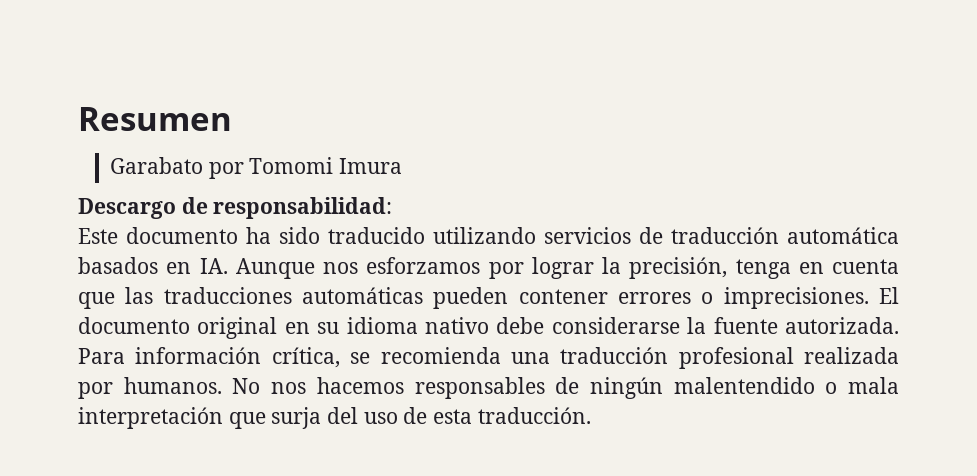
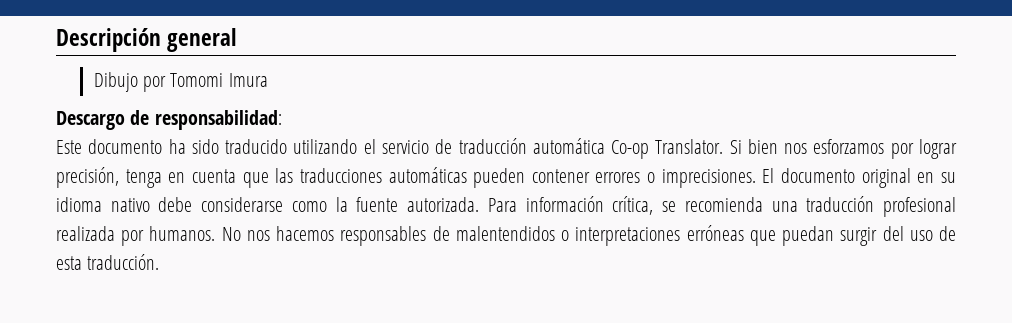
- Resumen
- Garabato por Tomomi Imura
+ Descripción general
+ Dibujo por Tomomi Imura
- Este documento ha sido traducido utilizando servicios de traducción automática basados en IA. Aunque nos esforzamos por lograr la precisión, tenga en cuenta que las traducciones automáticas pueden contener errores o imprecisiones.
+ Este documento ha sido traducido utilizando el servicio de traducción automática Co-op Translator. Si bien nos esforzamos por lograr precisión, tenga en cuenta que las traducciones automáticas pueden contener errores o imprecisiones.
- El documento original en su idioma nativo debe considerarse la fuente autorizada.
+ El documento original en su idioma nativo debe considerarse como la fuente autorizada.
- No nos hacemos responsables de ningún malentendido o mala interpretación que surja del uso de esta traducción.
+ No nos hacemos responsables de malentendidos o interpretaciones erróneas que puedan surgir del uso de esta traducción.

